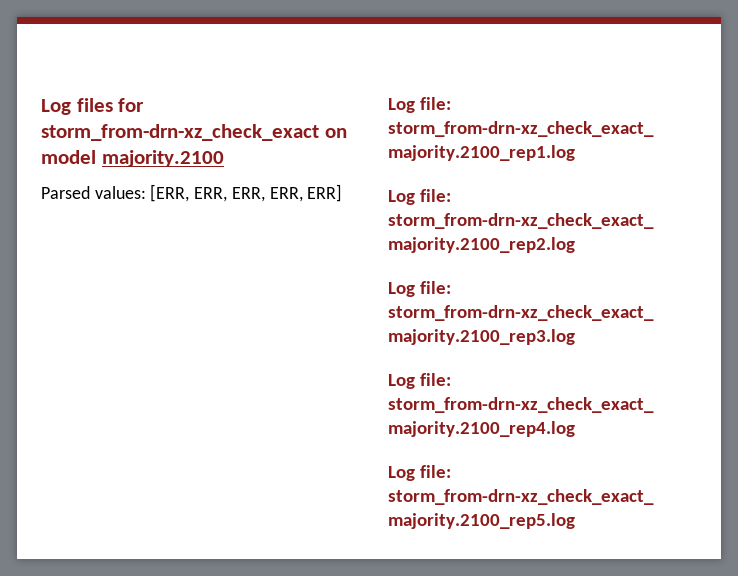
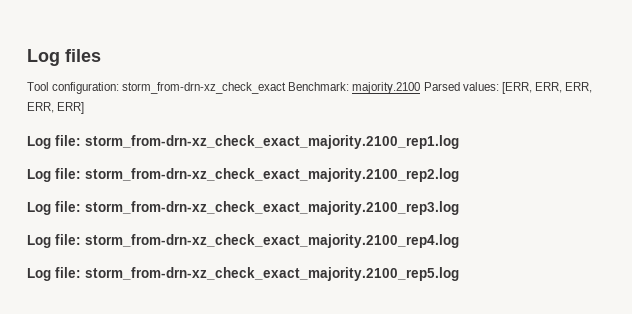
- Log files for storm_from-drn-xz_check_exact on model majority.2100
- Parsed values: [ERR, ERR, ERR, ERR, ERR]
+ Log files
+ Tool configuration: storm_from-drn-xz_check_exact Benchmark: majority.2100 Parsed values: [ERR, ERR, ERR, ERR, ERR]

